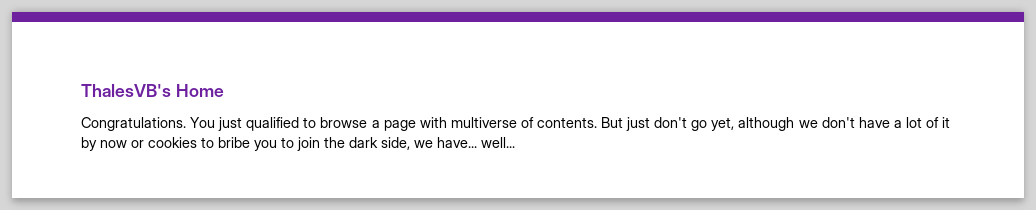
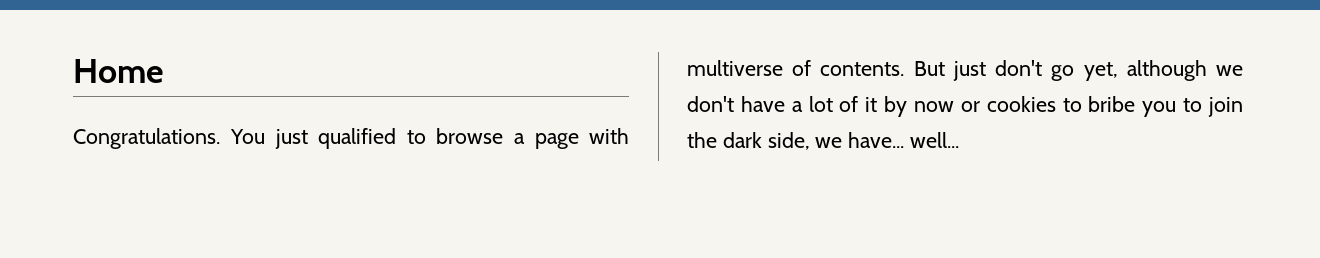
- ThalesVB's Home
+ Home

